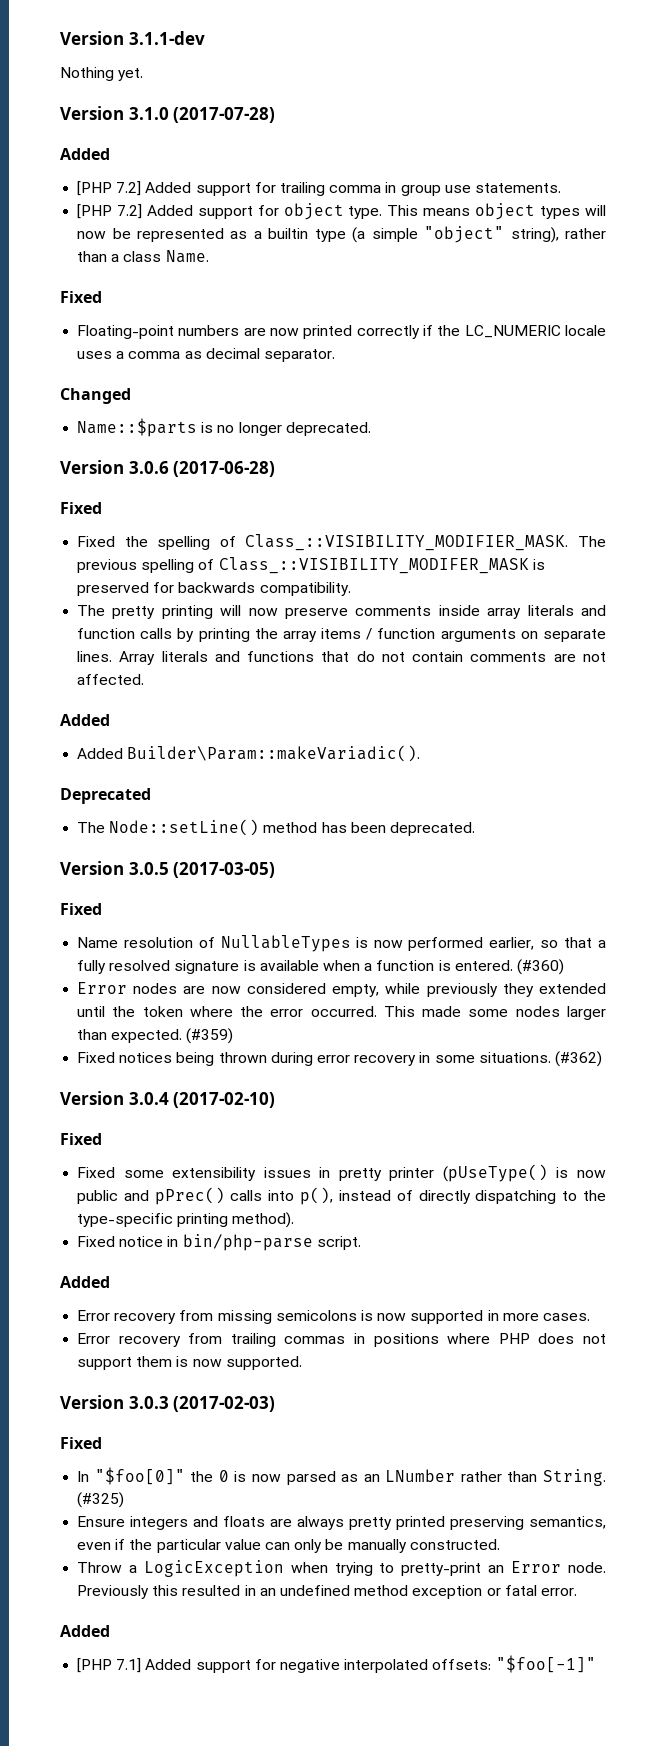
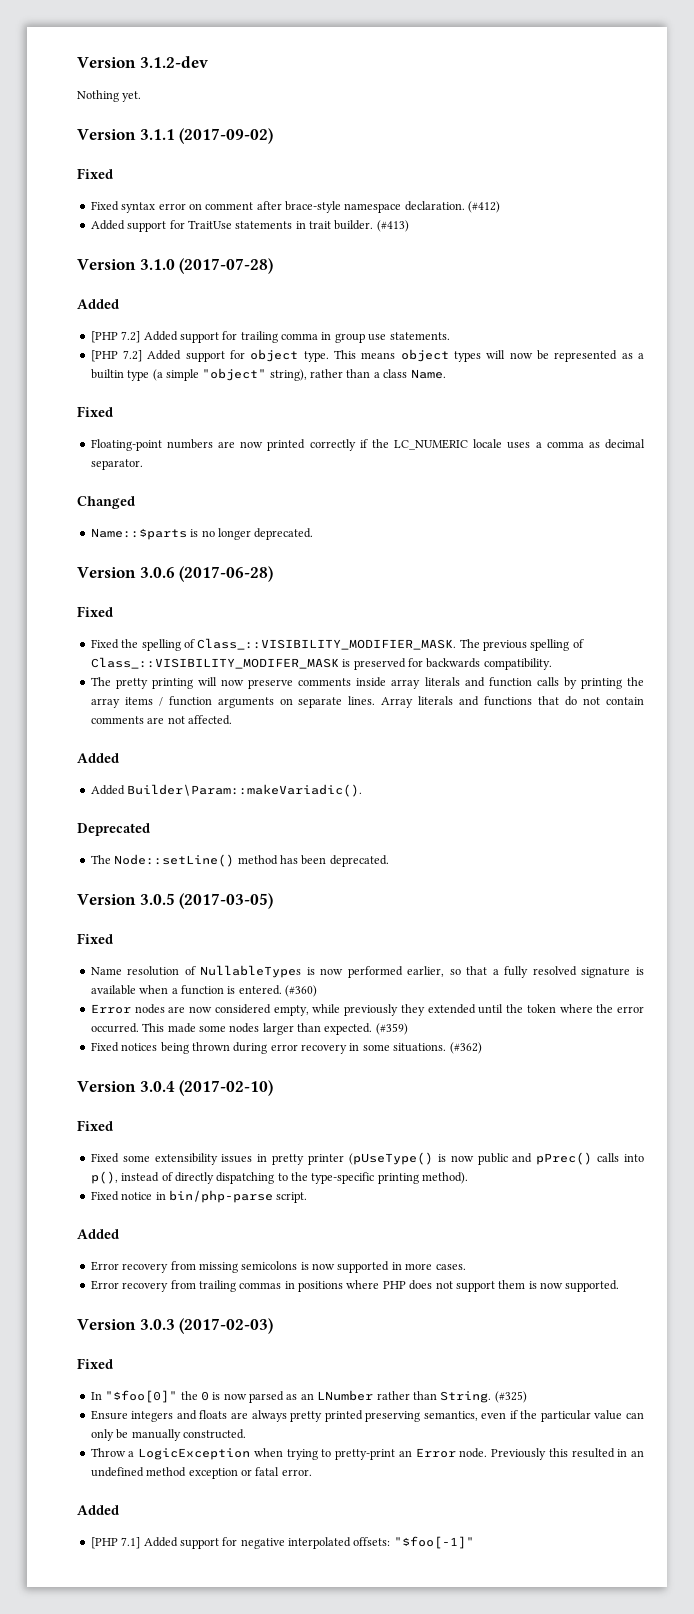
- Version 3.1.1-dev
+ Version 3.1.2-dev
+ Version 3.1.1 (2017-09-02)
+ Fixed
+ Fixed syntax error on comment after brace-style namespace declaration. (#412)
+ Added support for TraitUse statements in trait builder. (#413)

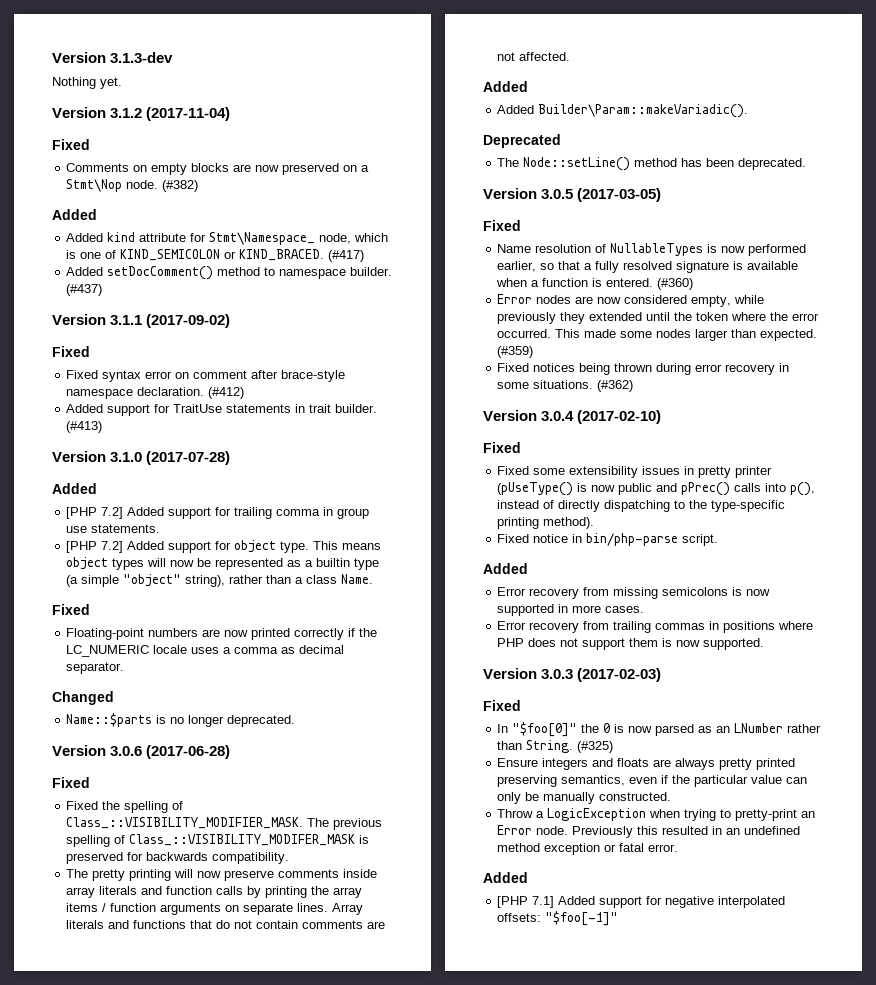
- Version 3.1.2-dev
+ Version 3.1.3-dev
+ Version 3.1.2 (2017-11-04)
+ Fixed
+ Comments on empty blocks are now preserved on a Stmt\Nop node. (#382)
+ Added
+ Added kind attribute for Stmt\Namespace_ node, which is one of KIND_SEMICOLON or KIND_BRACED. (#417)
+ Added setDocComment() method to namespace builder. (#437)

